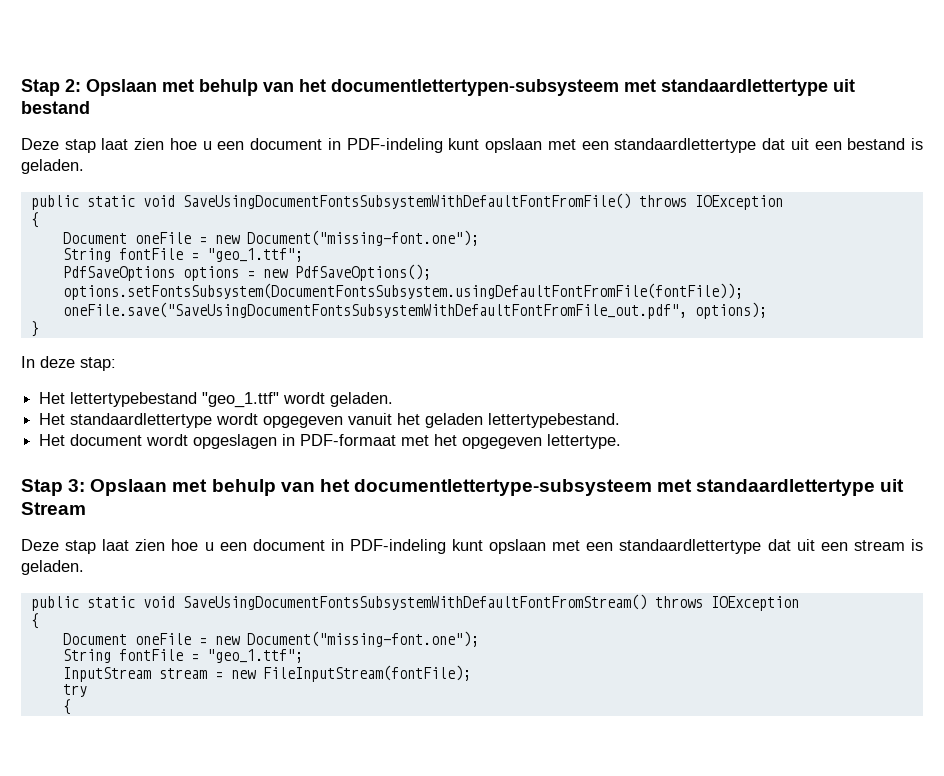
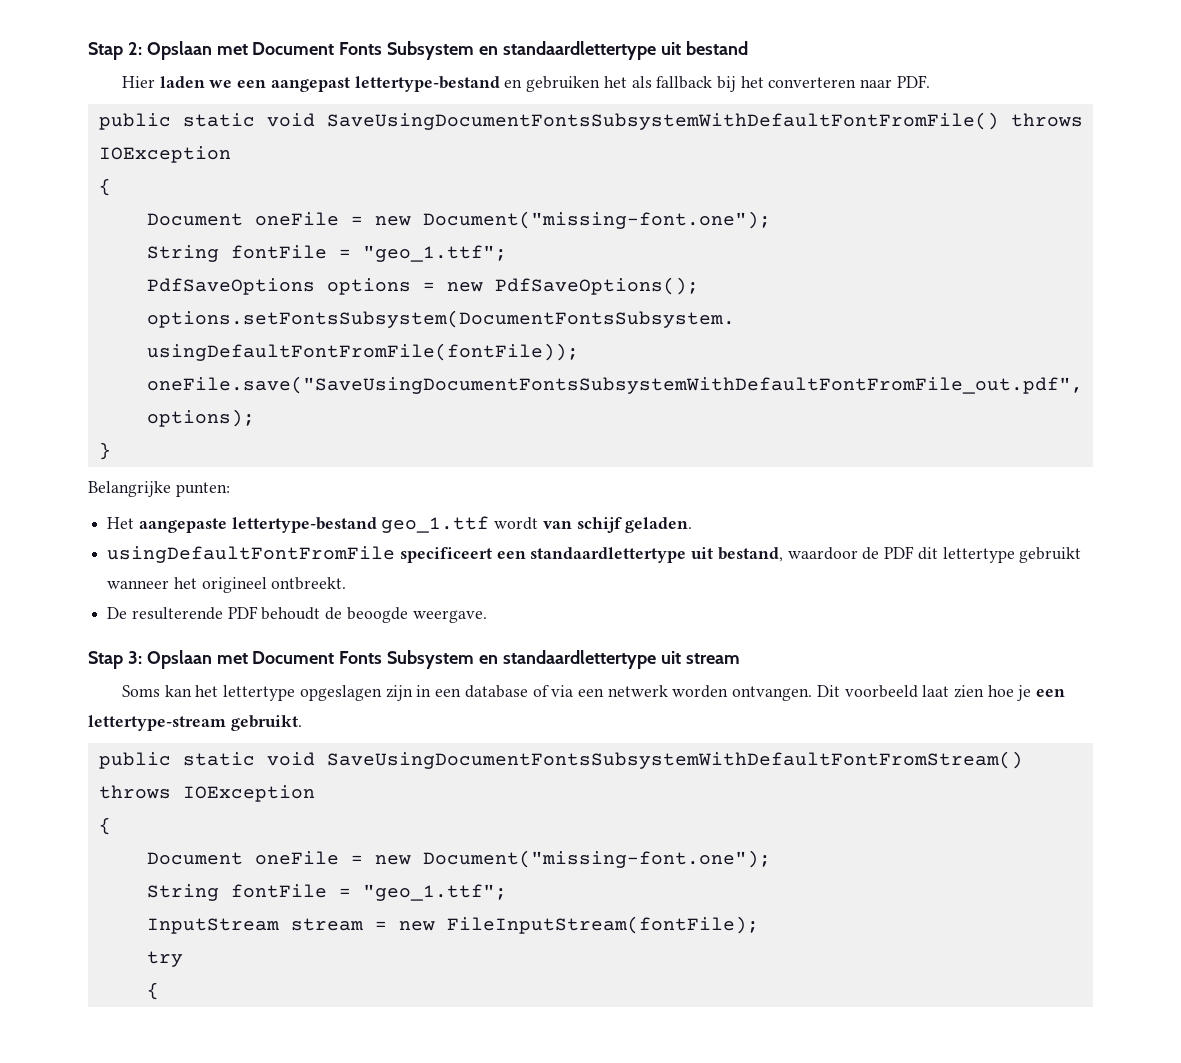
- Stap 2: Opslaan met behulp van het documentlettertypen-subsysteem met standaardlettertype uit bestand
- Deze stap laat zien hoe u een document in PDF-indeling kunt opslaan met een standaardlettertype dat uit een bestand is geladen.
+ Stap 2: Opslaan met Document Fonts Subsystem en standaardlettertype uit bestand
+ Hier laden we een aangepast lettertype‑bestand en gebruiken het als fallback bij het converteren naar PDF.
- In deze stap:
- Het lettertypebestand "geo_1.ttf" wordt geladen.
- Het standaardlettertype wordt opgegeven vanuit het geladen lettertypebestand.
- Het document wordt opgeslagen in PDF-formaat met het opgegeven lettertype.
- Stap 3: Opslaan met behulp van het documentlettertype-subsysteem met standaardlettertype uit Stream
- Deze stap laat zien hoe u een document in PDF-indeling kunt opslaan met een standaardlettertype dat uit een stream is geladen.
+ Belangrijke punten:
+ Het aangepaste lettertype‑bestand geo_1.ttf wordt van schijf geladen.
+ usingDefaultFontFromFile specificeert een standaardlettertype uit bestand, waardoor de PDF dit lettertype gebruikt wanneer het origineel ontbreekt.
+ De resulterende PDF behoudt de beoogde weergave.
+ Stap 3: Opslaan met Document Fonts Subsystem en standaardlettertype uit stream
+ Soms kan het lettertype opgeslagen zijn in een database of via een netwerk worden ontvangen. Dit voorbeeld laat zien hoe je een lettertype‑stream gebruikt.

